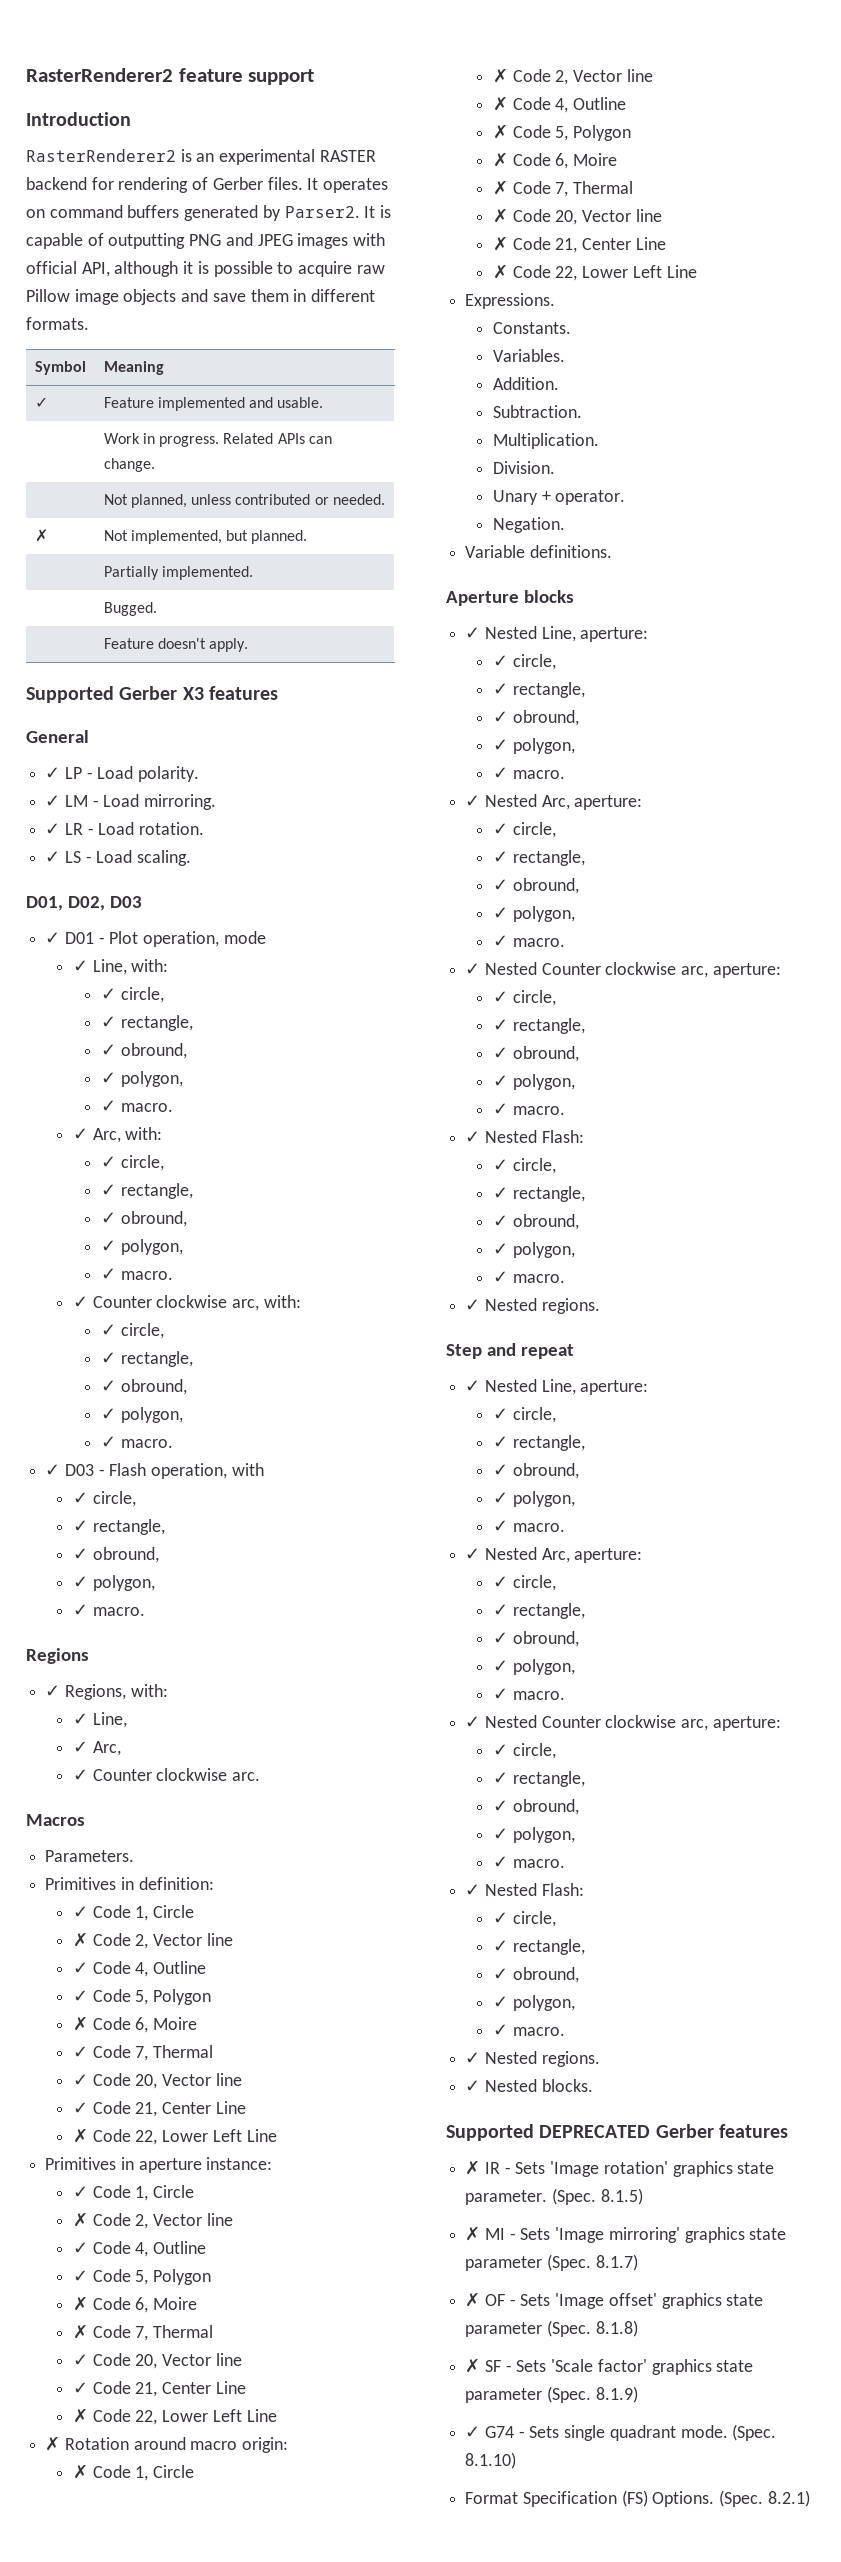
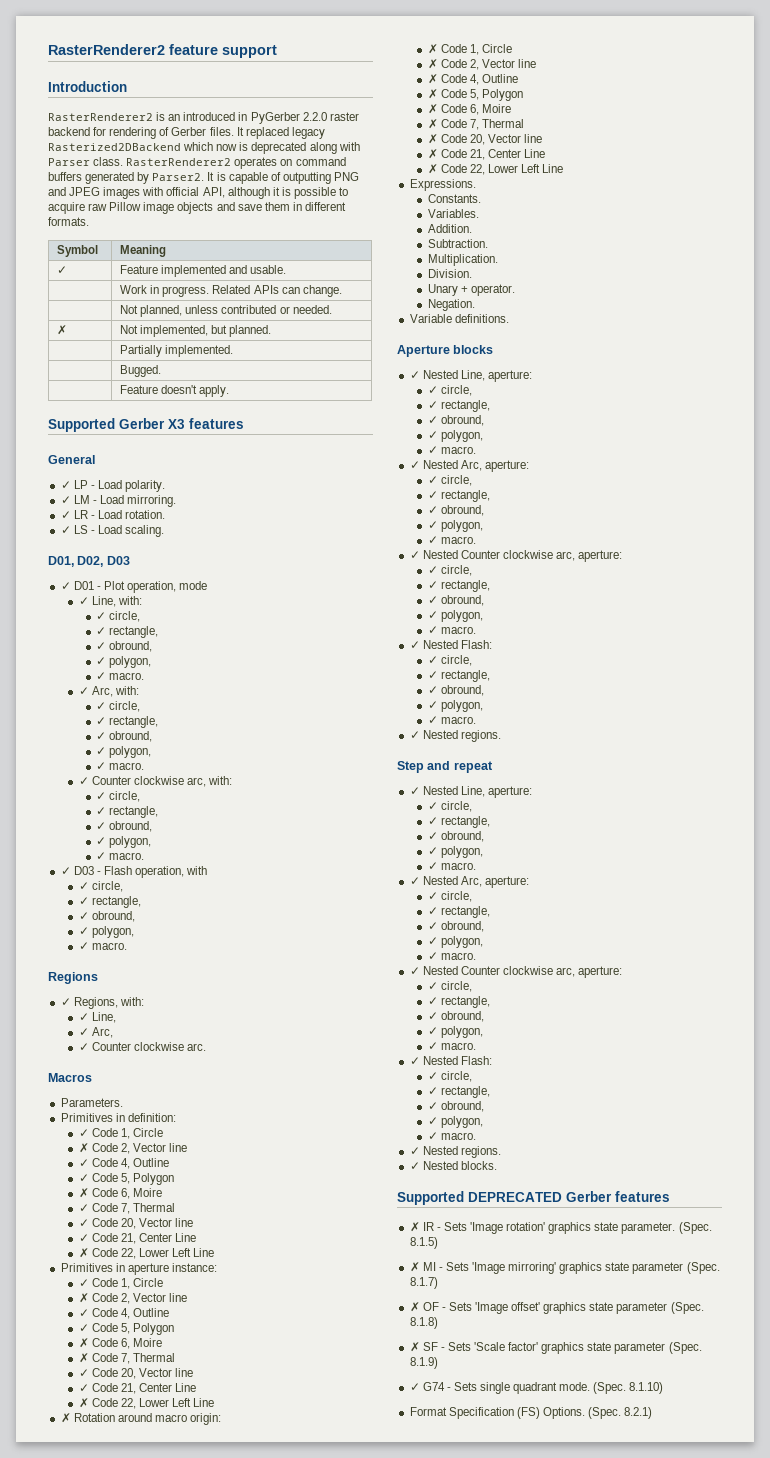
- RasterRenderer2 is an experimental RASTER backend for rendering of Gerber files.
+ RasterRenderer2 is an introduced in PyGerber 2.2.0 raster backend for rendering of Gerber files.
- It operates on command buffers generated by Parser2.
+ It replaced legacy Rasterized2DBackend which now is deprecated along with Parser class. RasterRenderer2 operates on command buffers generated by Parser2.

